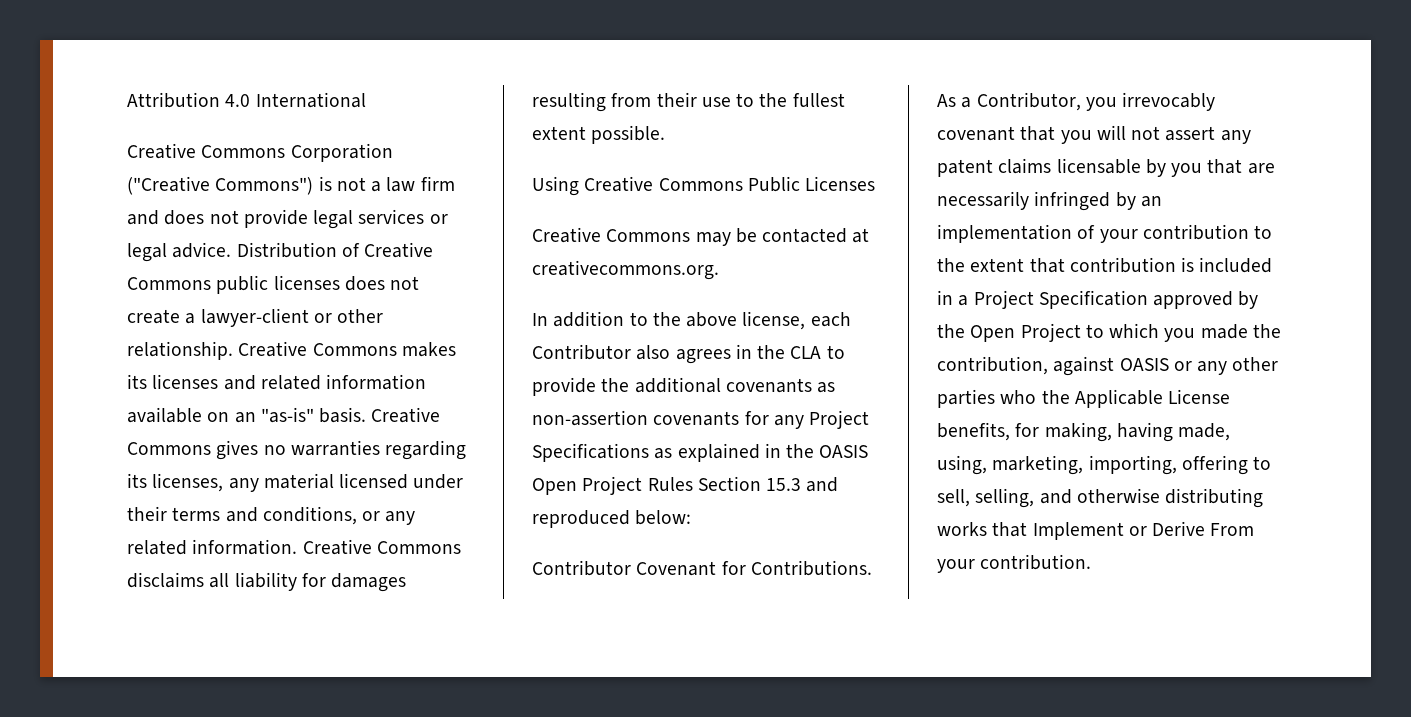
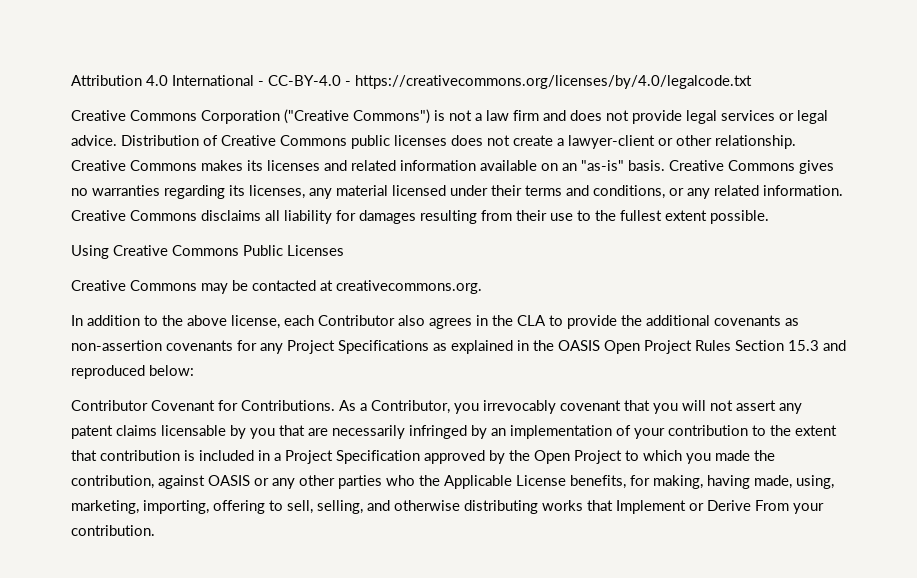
- Attribution 4.0 International
+ Attribution 4.0 International - CC-BY-4.0 - https://creativecommons.org/licenses/by/4.0/legalcode.txt

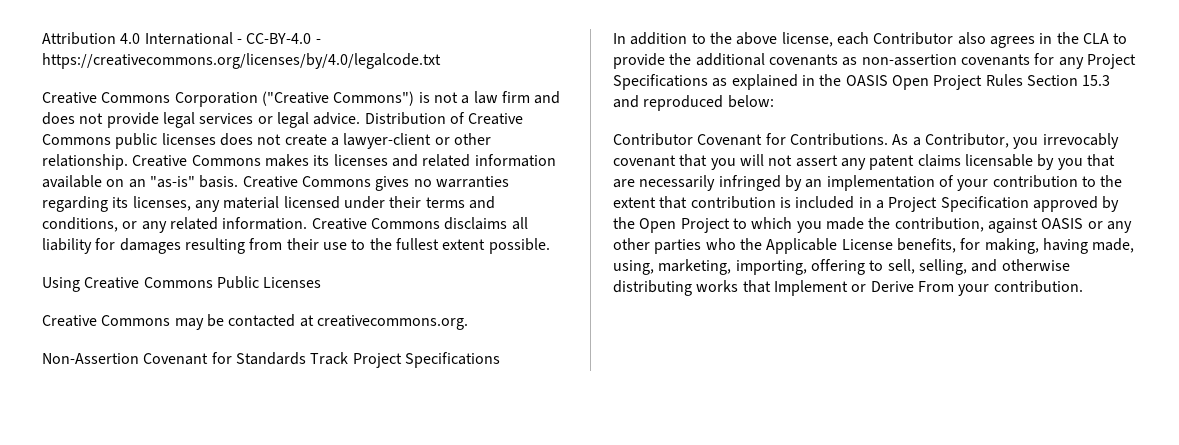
+ Non-Assertion Covenant for Standards Track Project Specifications

